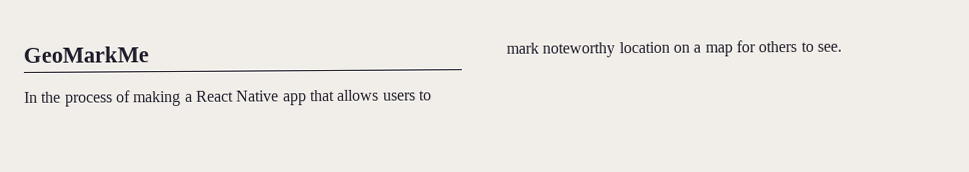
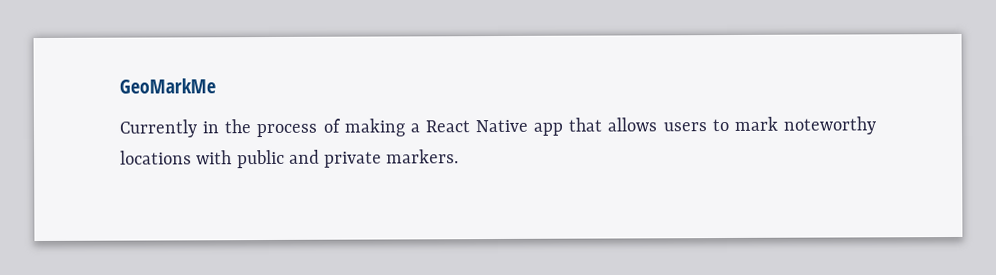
- In the process of making a React Native app that allows users to mark noteworthy location on a map for others to see.
+ Currently in the process of making a React Native app that allows users to mark noteworthy locations with public and private markers.

